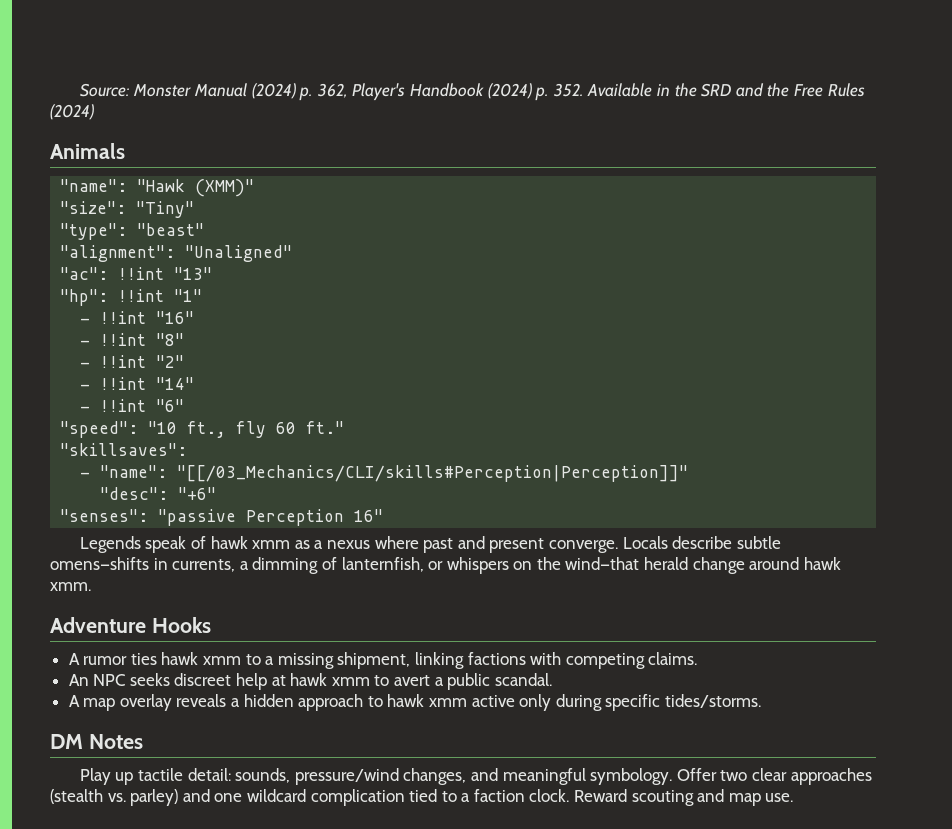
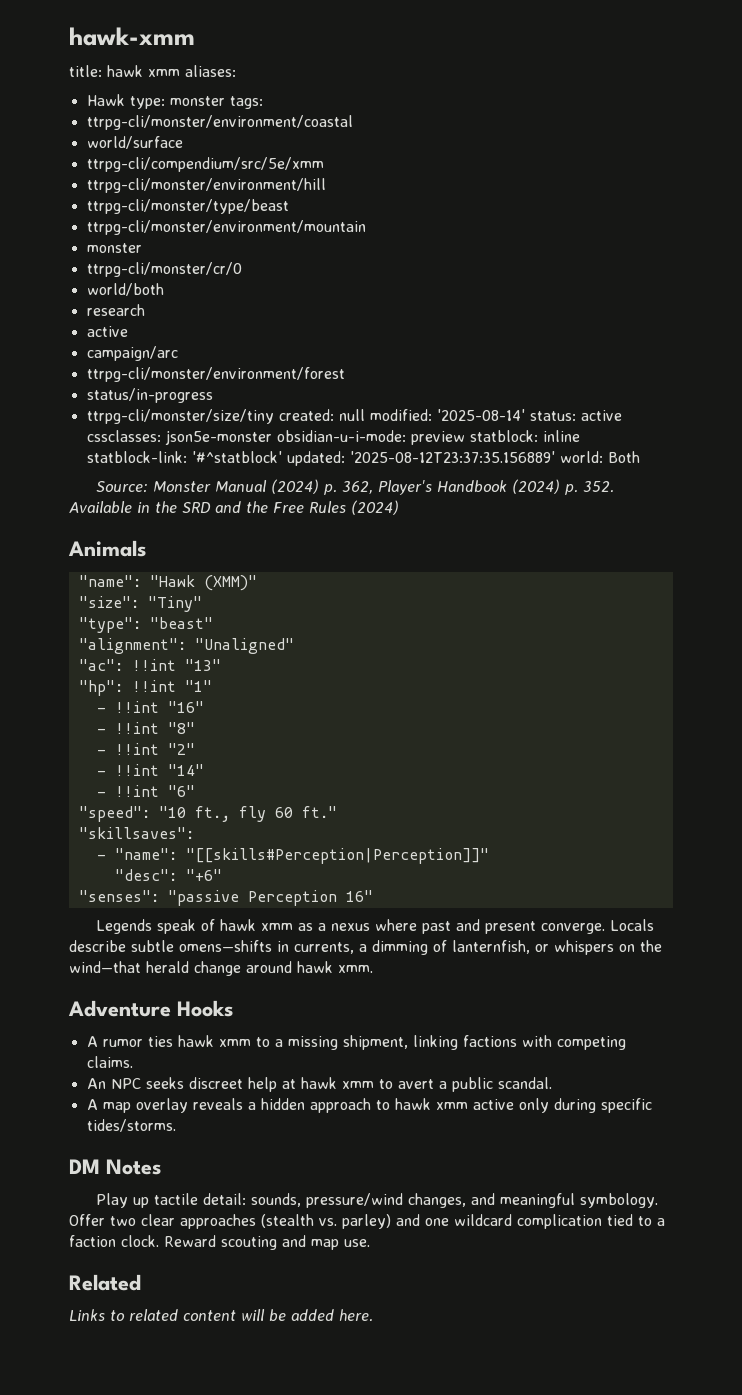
+ hawk-xmm
+ title: hawk xmm aliases:
+ Hawk type: monster tags:
+ ttrpg-cli/monster/environment/coastal
+ world/surface
+ ttrpg-cli/compendium/src/5e/xmm
+ ttrpg-cli/monster/environment/hill
+ ttrpg-cli/monster/type/beast
+ ttrpg-cli/monster/environment/mountain
+ monster
+ ttrpg-cli/monster/cr/0
+ world/both
+ research
+ active
+ campaign/arc
+ ttrpg-cli/monster/environment/forest
+ status/in-progress
+ ttrpg-cli/monster/size/tiny created: null modified: '2025-08-14' status: active cssclasses: json5e-monster obsidian-u-i-mode: preview statblock: inline statblock-link: '#^statblock' updated: '2025-08-12T23:37:35.156889' world: Both
- - "name": "[[/03_Mechanics/CLI/skills#Perception|Perception]]"
+ - "name": "[[skills#Perception|Perception]]"
+ Related
+ Links to related content will be added here.

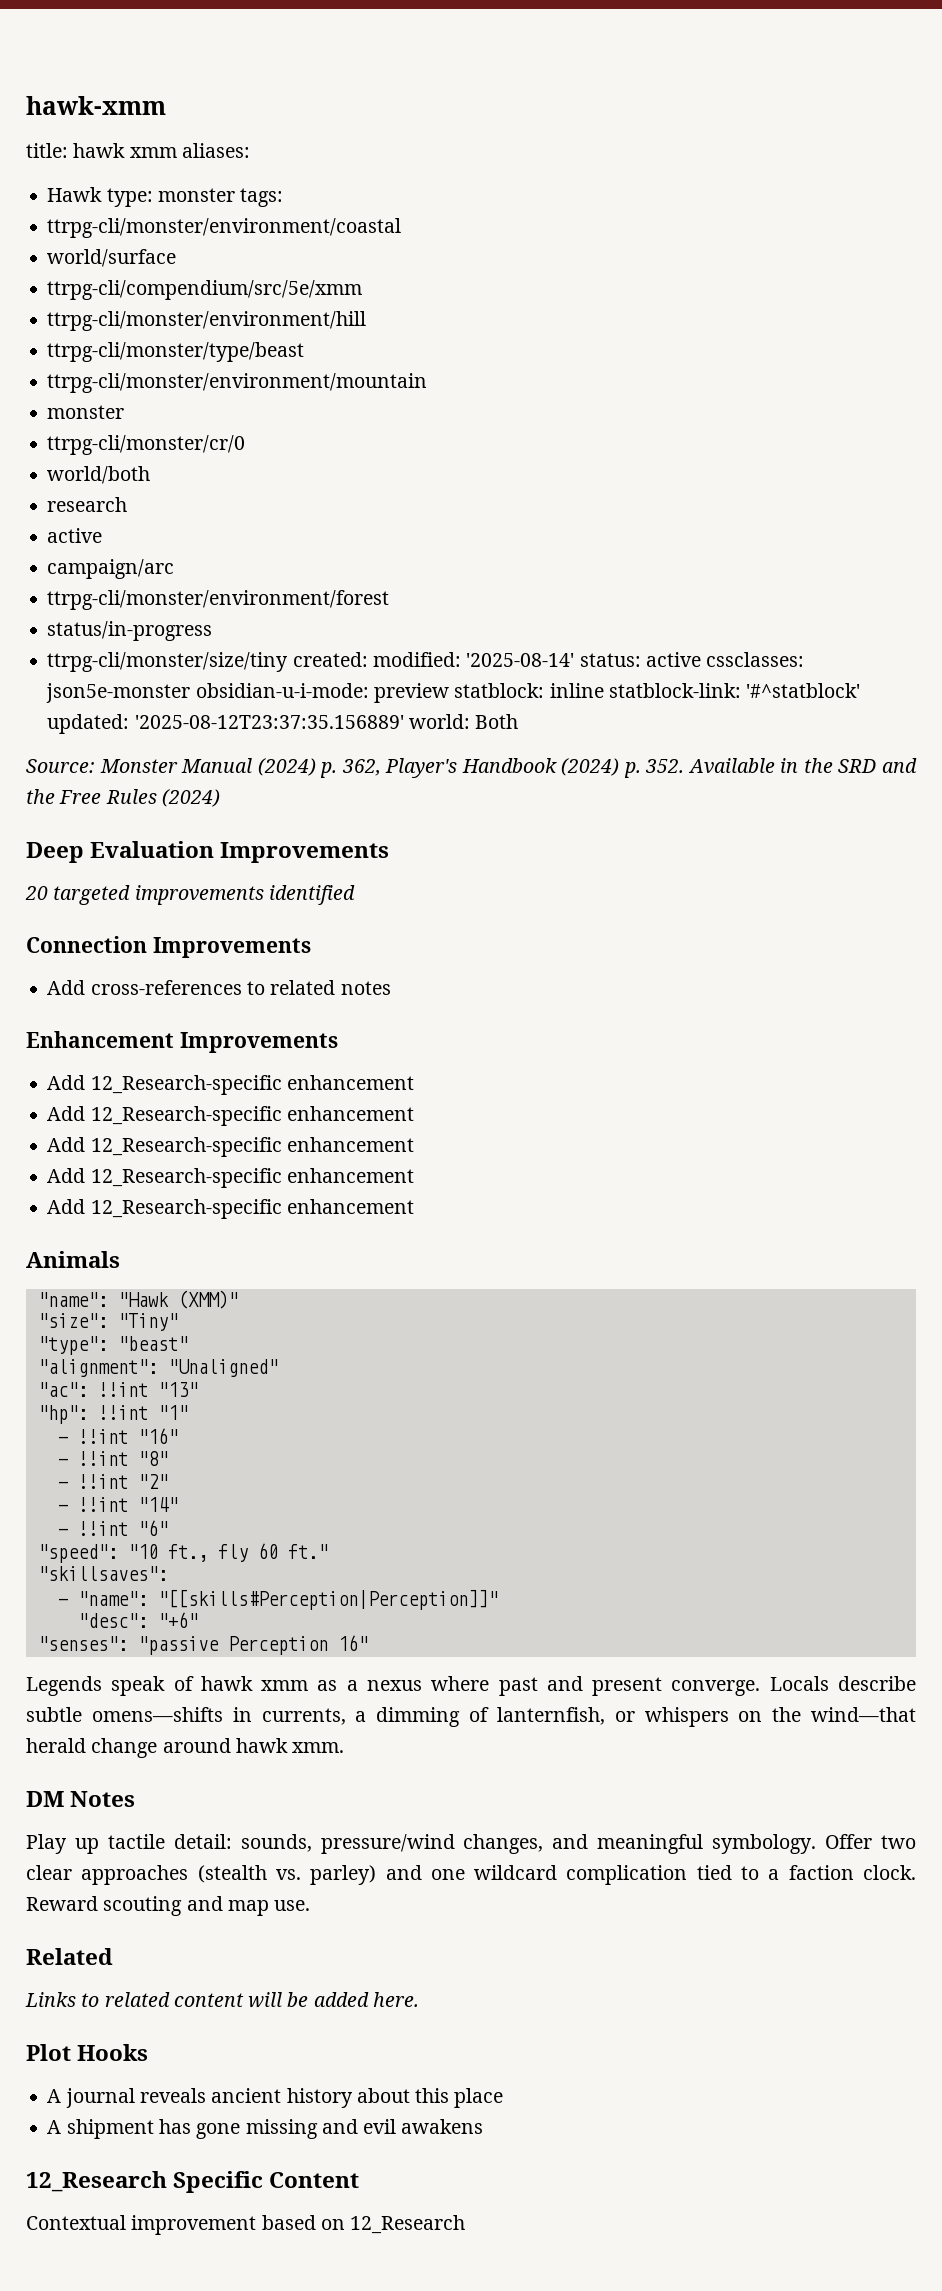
- ttrpg-cli/monster/size/tiny created: null modified: '2025-08-14' status: active cssclasses: json5e-monster obsidian-u-i-mode: preview statblock: inline statblock-link: '#^statblock' updated: '2025-08-12T23:37:35.156889' world: Both
+ ttrpg-cli/monster/size/tiny created: modified: '2025-08-14' status: active cssclasses: json5e-monster obsidian-u-i-mode: preview statblock: inline statblock-link: '#^statblock' updated: '2025-08-12T23:37:35.156889' world: Both
+ Deep Evaluation Improvements
+ 20 targeted improvements identified
+ Connection Improvements
+ Add cross-references to related notes
+ Enhancement Improvements
+ Add 12_Research-specific enhancement
+ Add 12_Research-specific enhancement
+ Add 12_Research-specific enhancement
+ Add 12_Research-specific enhancement
+ Add 12_Research-specific enhancement
- Adventure Hooks
- A rumor ties hawk xmm to a missing shipment, linking factions with competing claims.
- An NPC seeks discreet help at hawk xmm to avert a public scandal.
- A map overlay reveals a hidden approach to hawk xmm active only during specific tides/storms.
+ Plot Hooks
+ A journal reveals ancient history about this place
+ A shipment has gone missing and evil awakens
+ 12_Research Specific Content
+ Contextual improvement based on 12_Research

